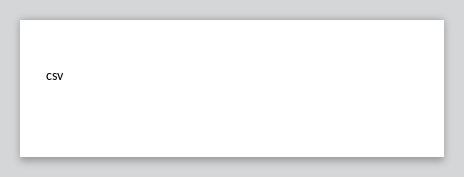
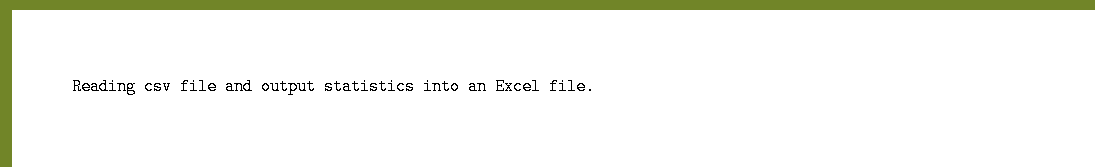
- csv
+ Reading csv file and output statistics into an Excel file.

